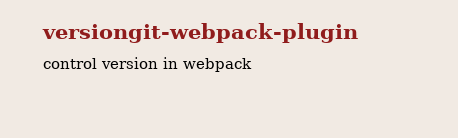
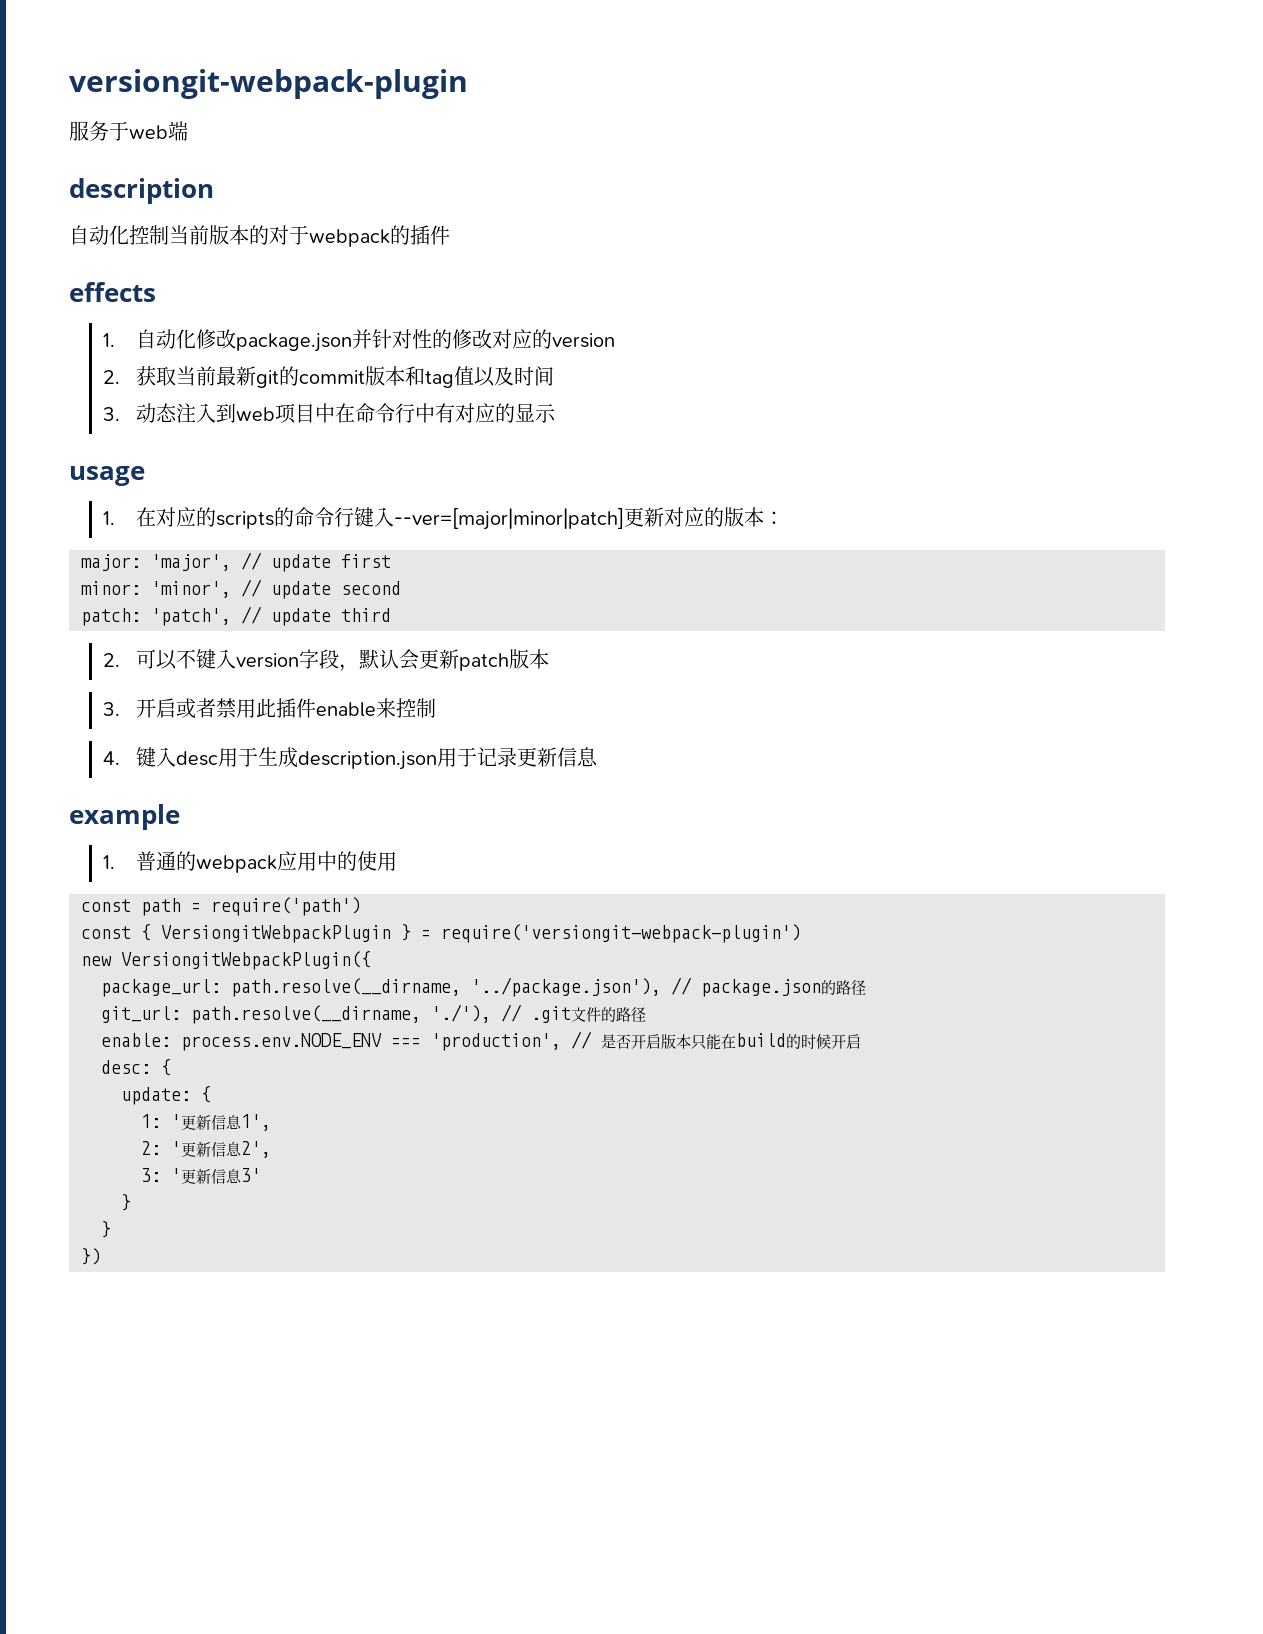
- control version in webpack
+ 服务于web端
+ description
+ 自动化控制当前版本的对于webpack的插件
+ effects
+ 1.自动化修改package.json并针对性的修改对应的version
+ 2.获取当前最新git的commit版本和tag值以及时间
+ 3.动态注入到web项目中在命令行中有对应的显示
+ usage
+ 1.在对应的scripts的命令行键入--ver=[major|minor|patch]更新对应的版本：
+ major: 'major', // update first
+ minor: 'minor', // update second
+ patch: 'patch', // update third
+ 2.可以不键入version字段，默认会更新patch版本
+ 3.开启或者禁用此插件enable来控制
+ 4.键入desc用于生成description.json用于记录更新信息
+ example
+ 1.普通的webpack应用中的使用
+ const path = require('path')
+ const { VersiongitWebpackPlugin } = require('versiongit-webpack-plugin')
+ new VersiongitWebpackPlugin({
+ package_url: path.resolve(__dirname, '../package.json'), // package.json的路径
+ git_url: path.resolve(__dirname, './'), // .git文件的路径
+ enable: process.env.NODE_ENV === 'production', // 是否开启版本只能在build的时候开启
+ desc: {
+ update: {
+ 1: '更新信息1',
+ 2: '更新信息2',
+ 3: '更新信息3'
+ }
+ }
+ })

